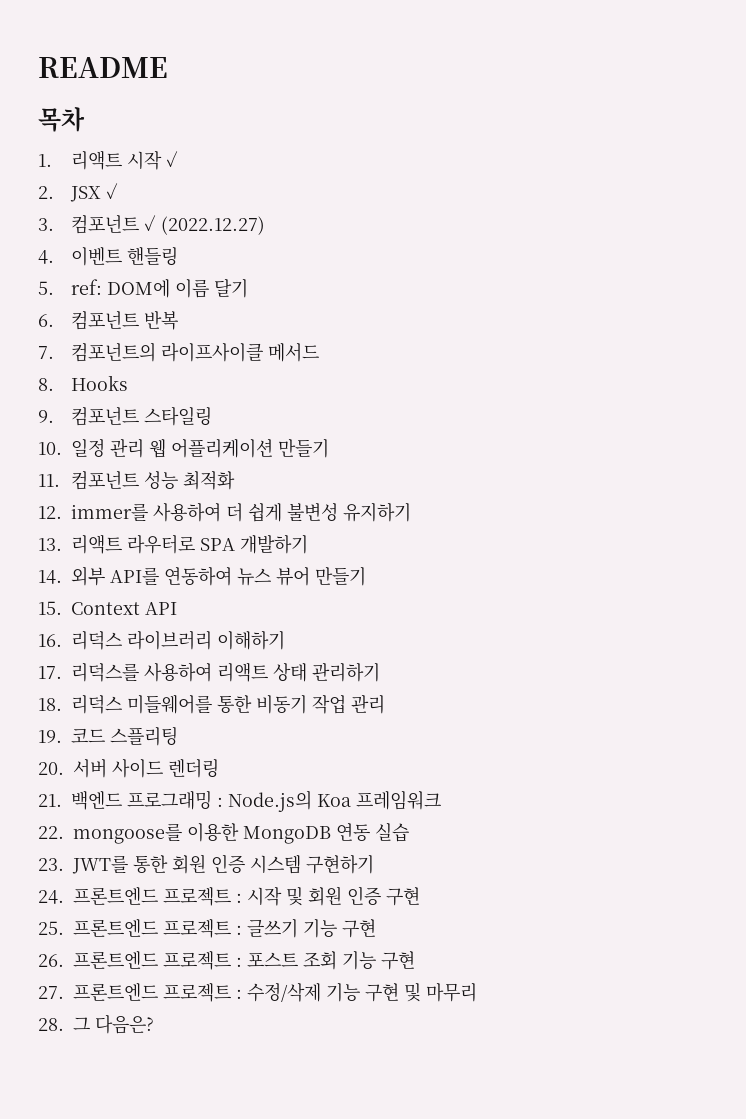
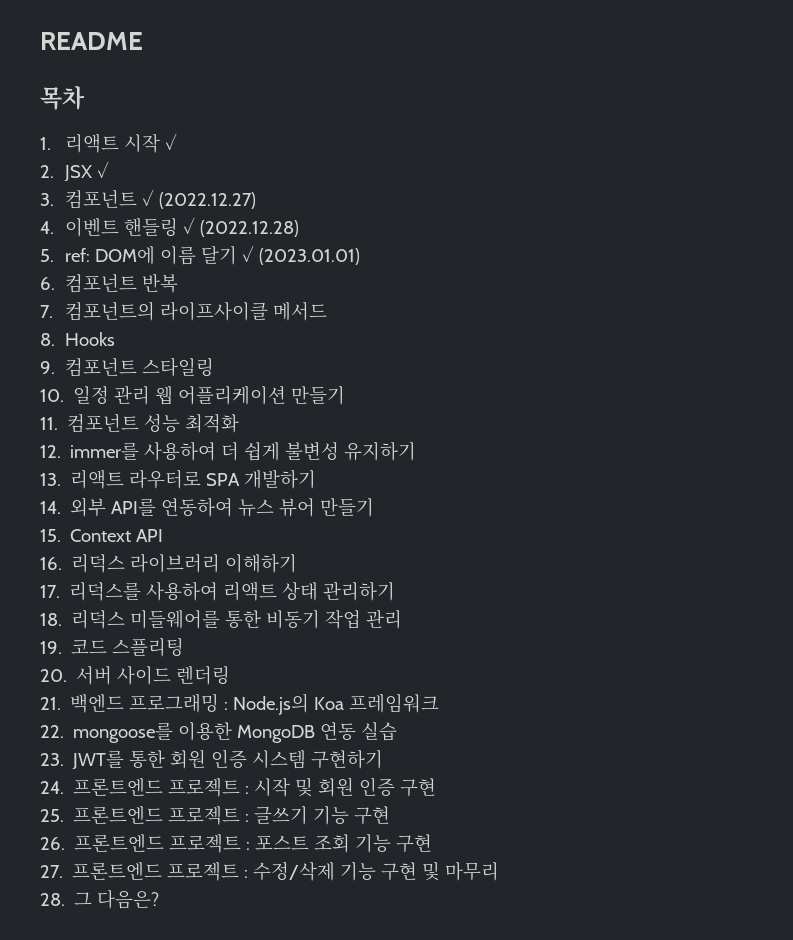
- 4. 이벤트 핸들링
+ 4. 이벤트 핸들링 ✓ (2022.12.28)
- 5. ref: DOM에 이름 달기
+ 5. ref: DOM에 이름 달기 ✓ (2023.01.01)

